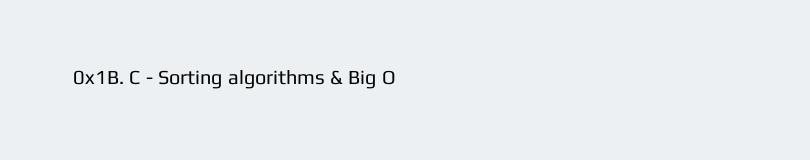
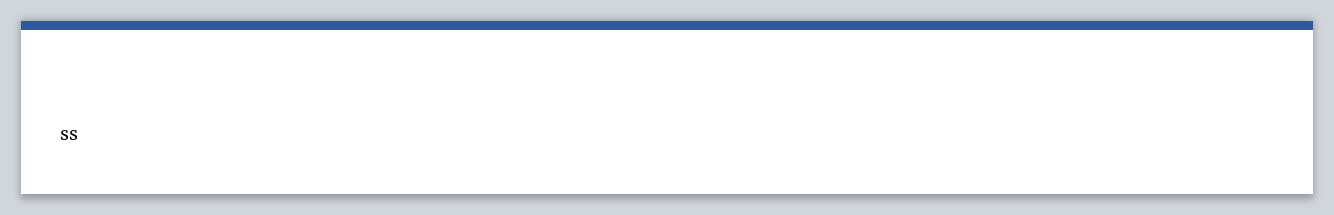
- 0x1B. C - Sorting algorithms & Big O
+ ss

